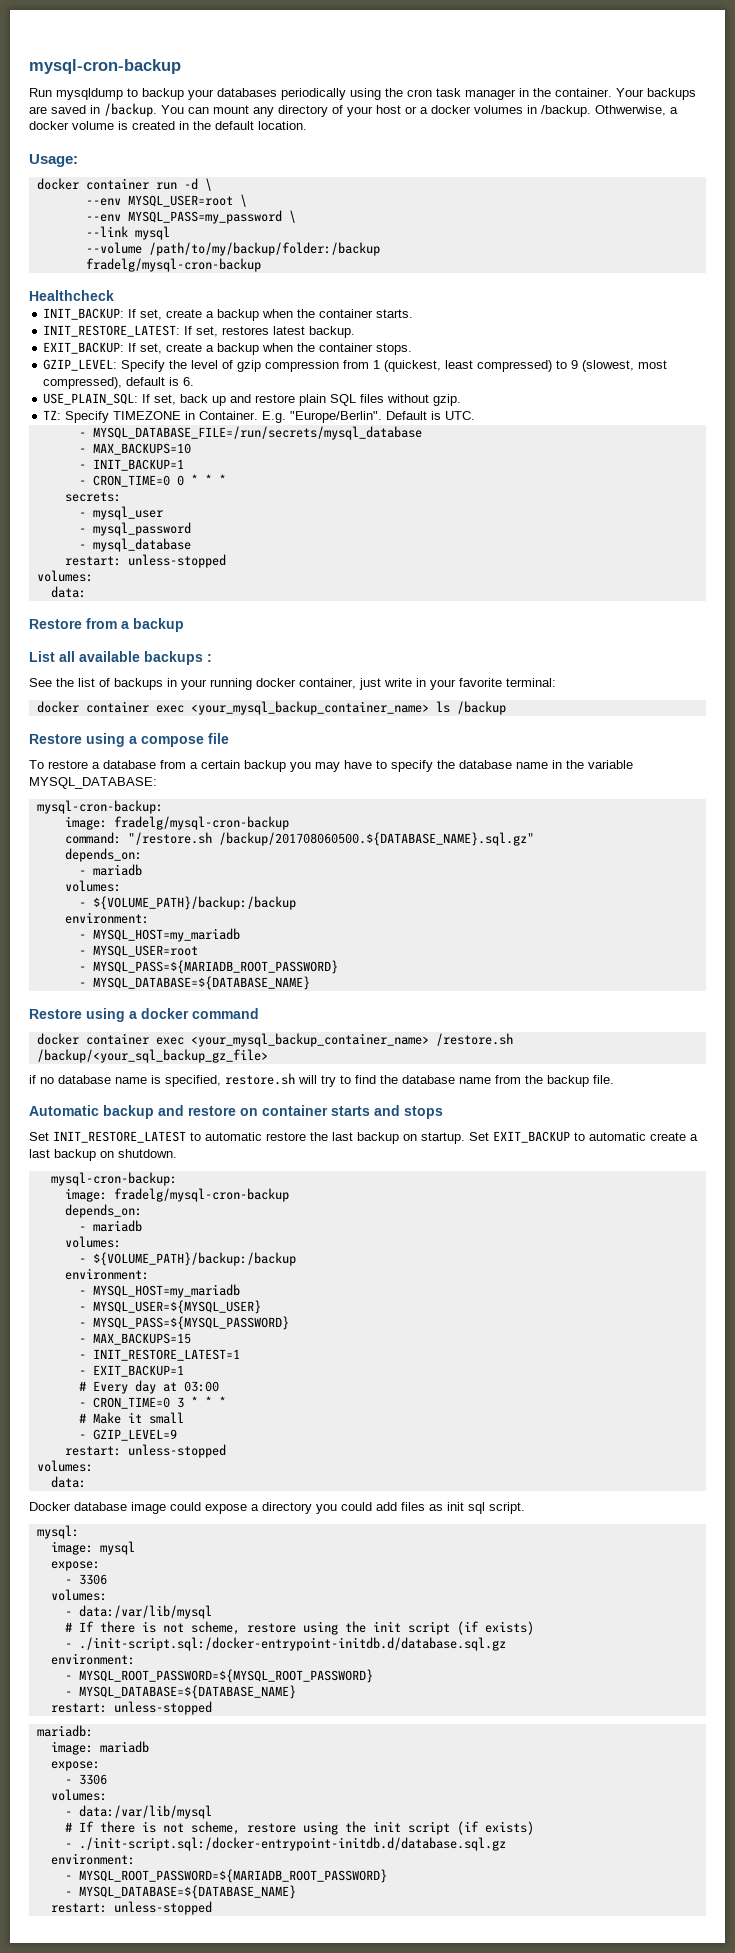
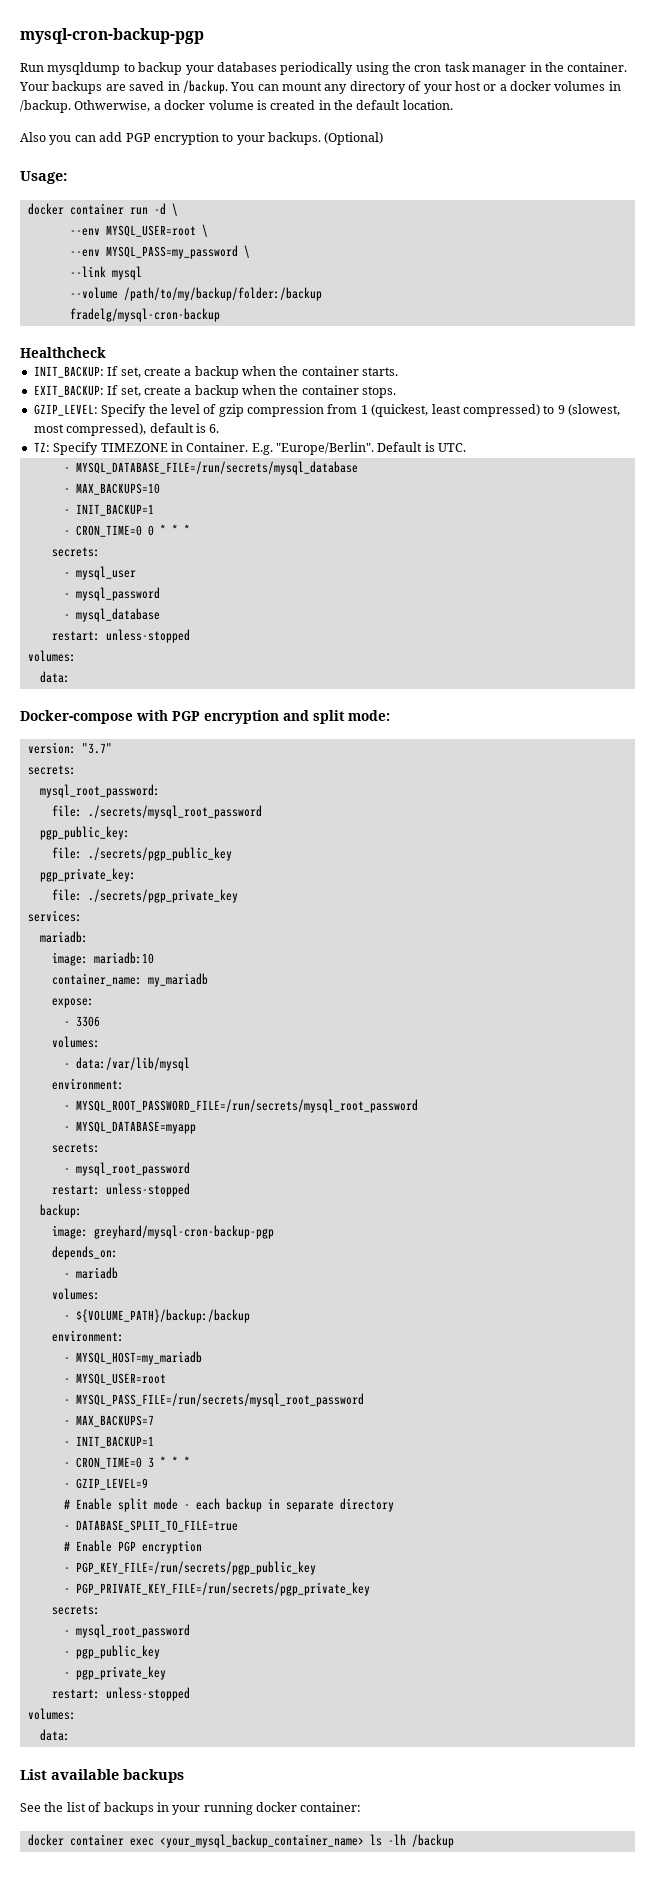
- mysql-cron-backup
+ mysql-cron-backup-pgp
+ Also you can add PGP encryption to your backups. (Optional)
- INIT_RESTORE_LATEST: If set, restores latest backup.
- USE_PLAIN_SQL: If set, back up and restore plain SQL files without gzip.
- Restore from a backup
- List all available backups :
- See the list of backups in your running docker container, just write in your favorite terminal:
- docker container exec <your_mysql_backup_container_name> ls /backup
- Restore using a compose file
- To restore a database from a certain backup you may have to specify the database name in the variable MYSQL_DATABASE:
- mysql-cron-backup:
- image: fradelg/mysql-cron-backup
- command: "/restore.sh /backup/201708060500.${DATABASE_NAME}.sql.gz"
+ Docker-compose with PGP encryption and split mode:
+ version: "3.7"
+ secrets:
+ mysql_root_password:
+ file: ./secrets/mysql_root_password
+ pgp_public_key:
+ file: ./secrets/pgp_public_key
+ pgp_private_key:
+ file: ./secrets/pgp_private_key
+ services:
+ mariadb:
+ image: mariadb:10
+ container_name: my_mariadb
+ expose:
+ - 3306
+ volumes:
+ - data:/var/lib/mysql
+ environment:
+ - MYSQL_ROOT_PASSWORD_FILE=/run/secrets/mysql_root_password
+ - MYSQL_DATABASE=myapp
+ secrets:
+ - mysql_root_password
+ restart: unless-stopped
+ backup:
+ image: greyhard/mysql-cron-backup-pgp
- - MYSQL_PASS=${MARIADB_ROOT_PASSWORD}
- - MYSQL_DATABASE=${DATABASE_NAME}
- Restore using a docker command
- docker container exec <your_mysql_backup_container_name> /restore.sh /backup/<your_sql_backup_gz_file>
- if no database name is specified, restore.sh will try to find the database name from the backup file.
- Automatic backup and restore on container starts and stops
- Set INIT_RESTORE_LATEST to automatic restore the last backup on startup. Set EXIT_BACKUP to automatic create a last backup on shutdown.
- mysql-cron-backup:
- image: fradelg/mysql-cron-backup
- depends_on:
- - mariadb
- volumes:
- - ${VOLUME_PATH}/backup:/backup
- environment:
- - MYSQL_HOST=my_mariadb
- - MYSQL_USER=${MYSQL_USER}
- - MYSQL_PASS=${MYSQL_PASSWORD}
- - MAX_BACKUPS=15
- - INIT_RESTORE_LATEST=1
- - EXIT_BACKUP=1
- # Every day at 03:00
+ - MYSQL_PASS_FILE=/run/secrets/mysql_root_password
+ - MAX_BACKUPS=7
+ - INIT_BACKUP=1
- # Make it small
  - GZIP_LEVEL=9
+ # Enable split mode - each backup in separate directory
+ - DATABASE_SPLIT_TO_FILE=true
+ # Enable PGP encryption
+ - PGP_KEY_FILE=/run/secrets/pgp_public_key
+ - PGP_PRIVATE_KEY_FILE=/run/secrets/pgp_private_key
+ secrets:
+ - mysql_root_password
+ - pgp_public_key
+ - pgp_private_key
  restart: unless-stopped
  volumes:
  data:
- Docker database image could expose a directory you could add files as init sql script.
- mysql:
- image: mysql
- expose:
- - 3306
- volumes:
- - data:/var/lib/mysql
- # If there is not scheme, restore using the init script (if exists)
- - ./init-script.sql:/docker-entrypoint-initdb.d/database.sql.gz
- environment:
- - MYSQL_ROOT_PASSWORD=${MYSQL_ROOT_PASSWORD}
- - MYSQL_DATABASE=${DATABASE_NAME}
- restart: unless-stopped
- mariadb:
- image: mariadb
- expose:
- - 3306
- volumes:
- - data:/var/lib/mysql
- # If there is not scheme, restore using the init script (if exists)
- - ./init-script.sql:/docker-entrypoint-initdb.d/database.sql.gz
- environment:
- - MYSQL_ROOT_PASSWORD=${MARIADB_ROOT_PASSWORD}
- - MYSQL_DATABASE=${DATABASE_NAME}
- restart: unless-stopped
+ List available backups
+ See the list of backups in your running docker container:
+ docker container exec <your_mysql_backup_container_name> ls -lh /backup

